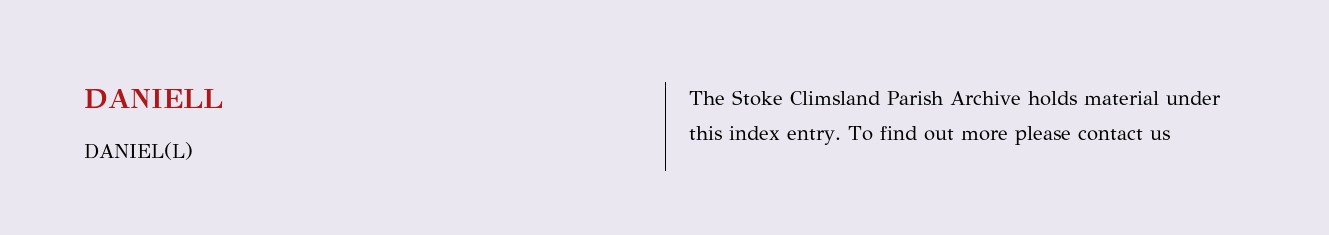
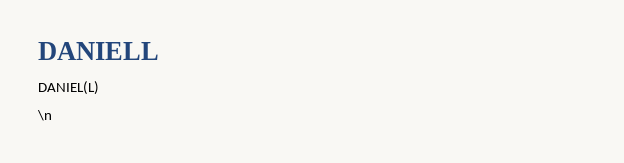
- The Stoke Climsland Parish Archive holds material under this index entry. To find out more please contact us
+ \n

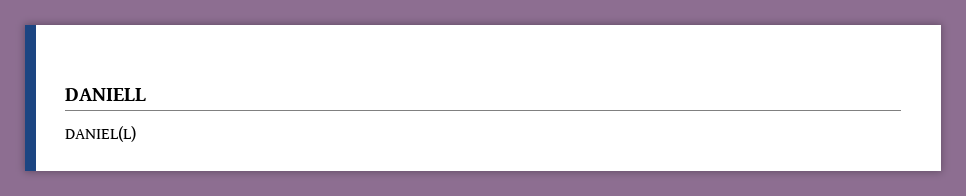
- \n

